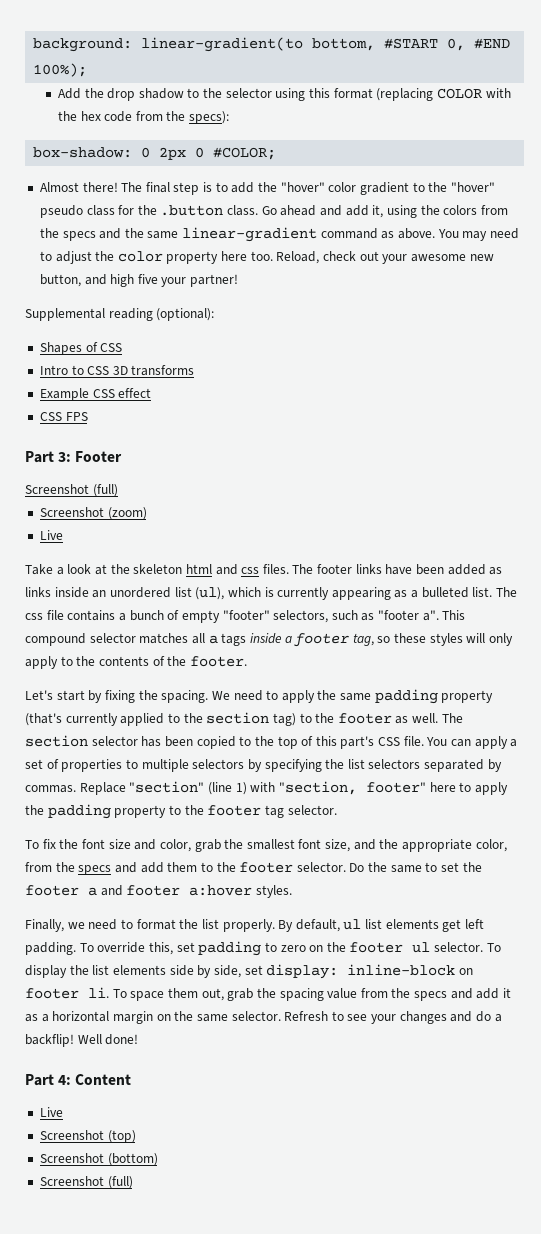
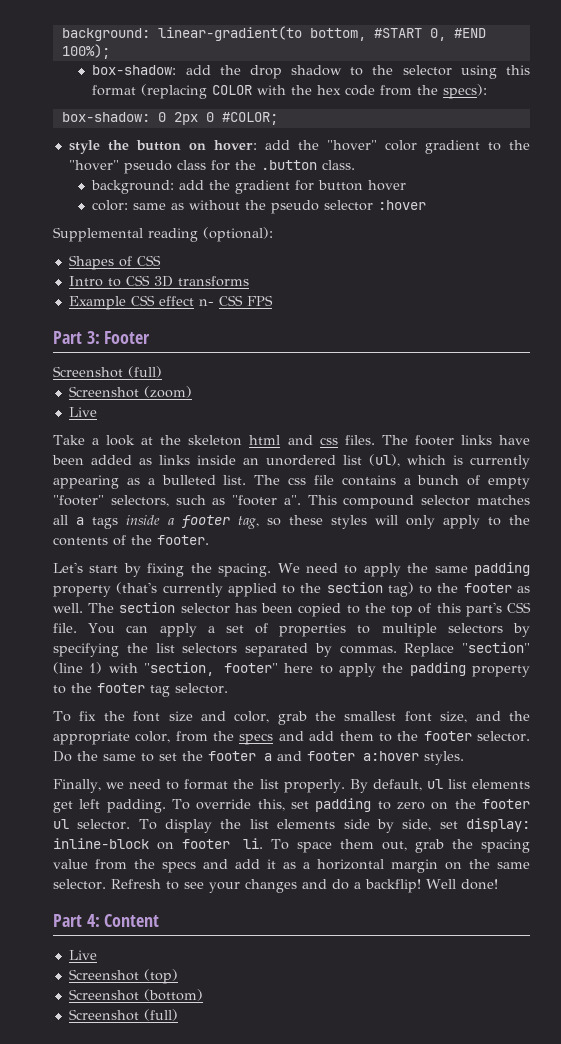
- Add the drop shadow to the selector using this format (replacing COLOR with the hex code from the specs):
+ box-shadow: add the drop shadow to the selector using this format (replacing COLOR with the hex code from the specs):
- Almost there! The final step is to add the "hover" color gradient to the "hover" pseudo class for the .button class. Go ahead and add it, using the colors from the specs and the same linear-gradient command as above. You may need to adjust the color property here too. Reload, check out your awesome new button, and high five your partner!
+ style the button on hover: add the "hover" color gradient to the "hover" pseudo class for the .button class.
+ background: add the gradient for button hover
+ color: same as without the pseudo selector :hover
- Example CSS effect
- CSS FPS
+ Example CSS effect n- CSS FPS

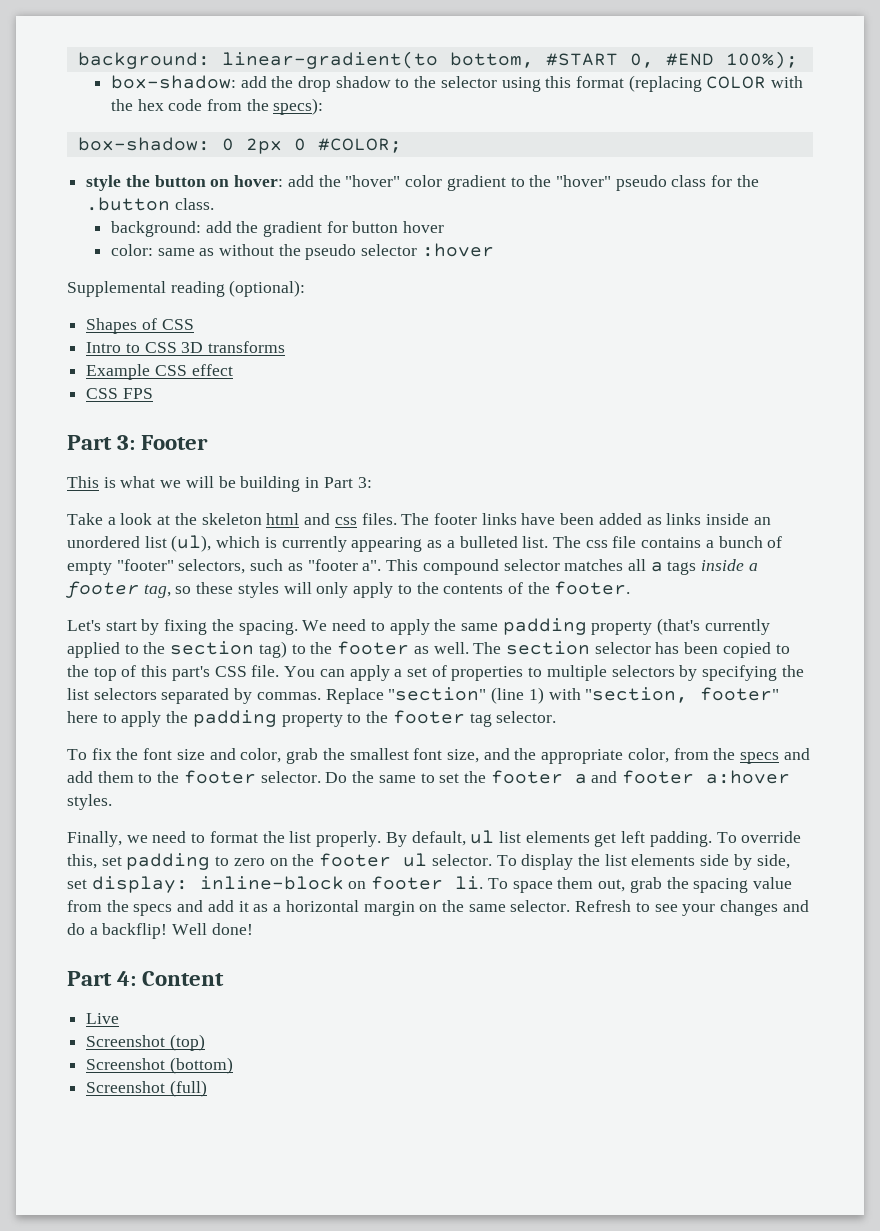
- Example CSS effect n- CSS FPS
+ Example CSS effect
+ CSS FPS
  Part 3: Footer
- Screenshot (full)
- Screenshot (zoom)
- Live
+ This is what we will be building in Part 3:

